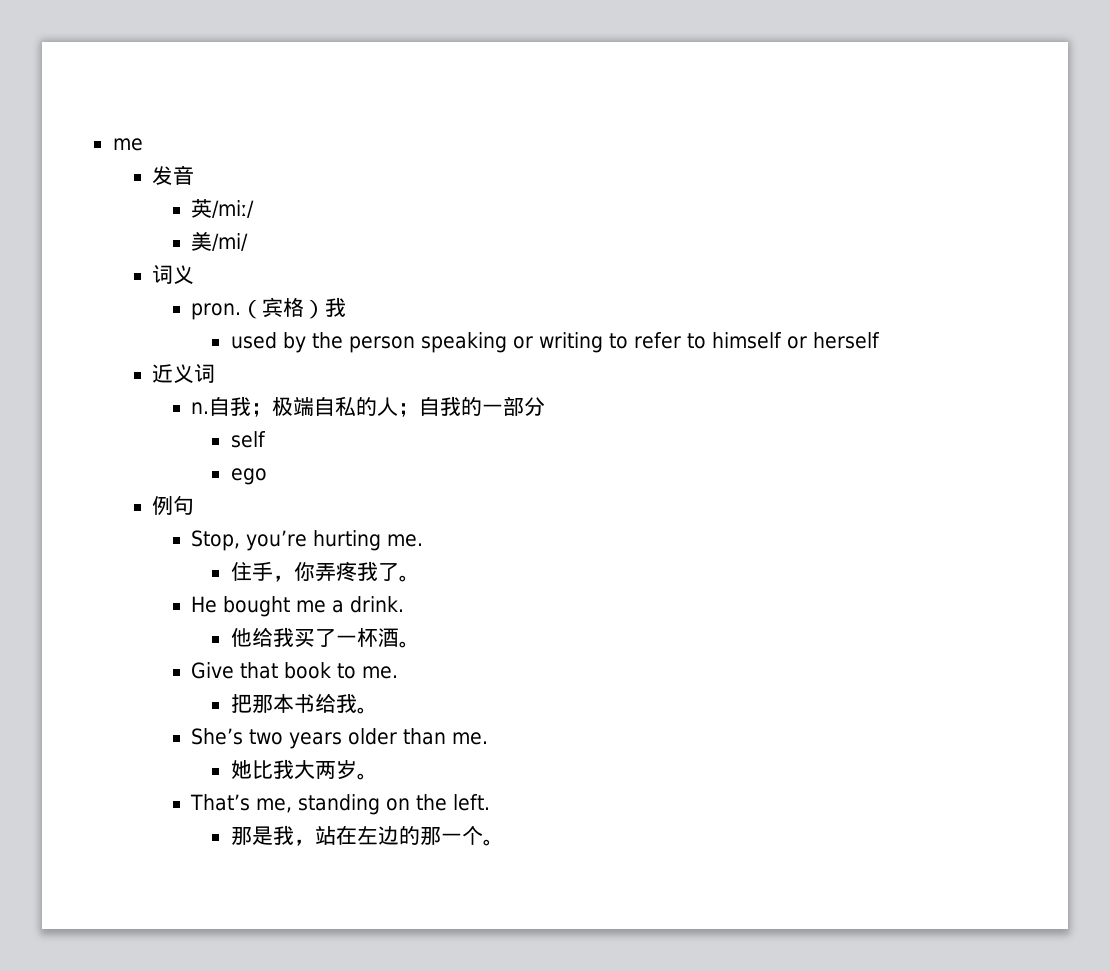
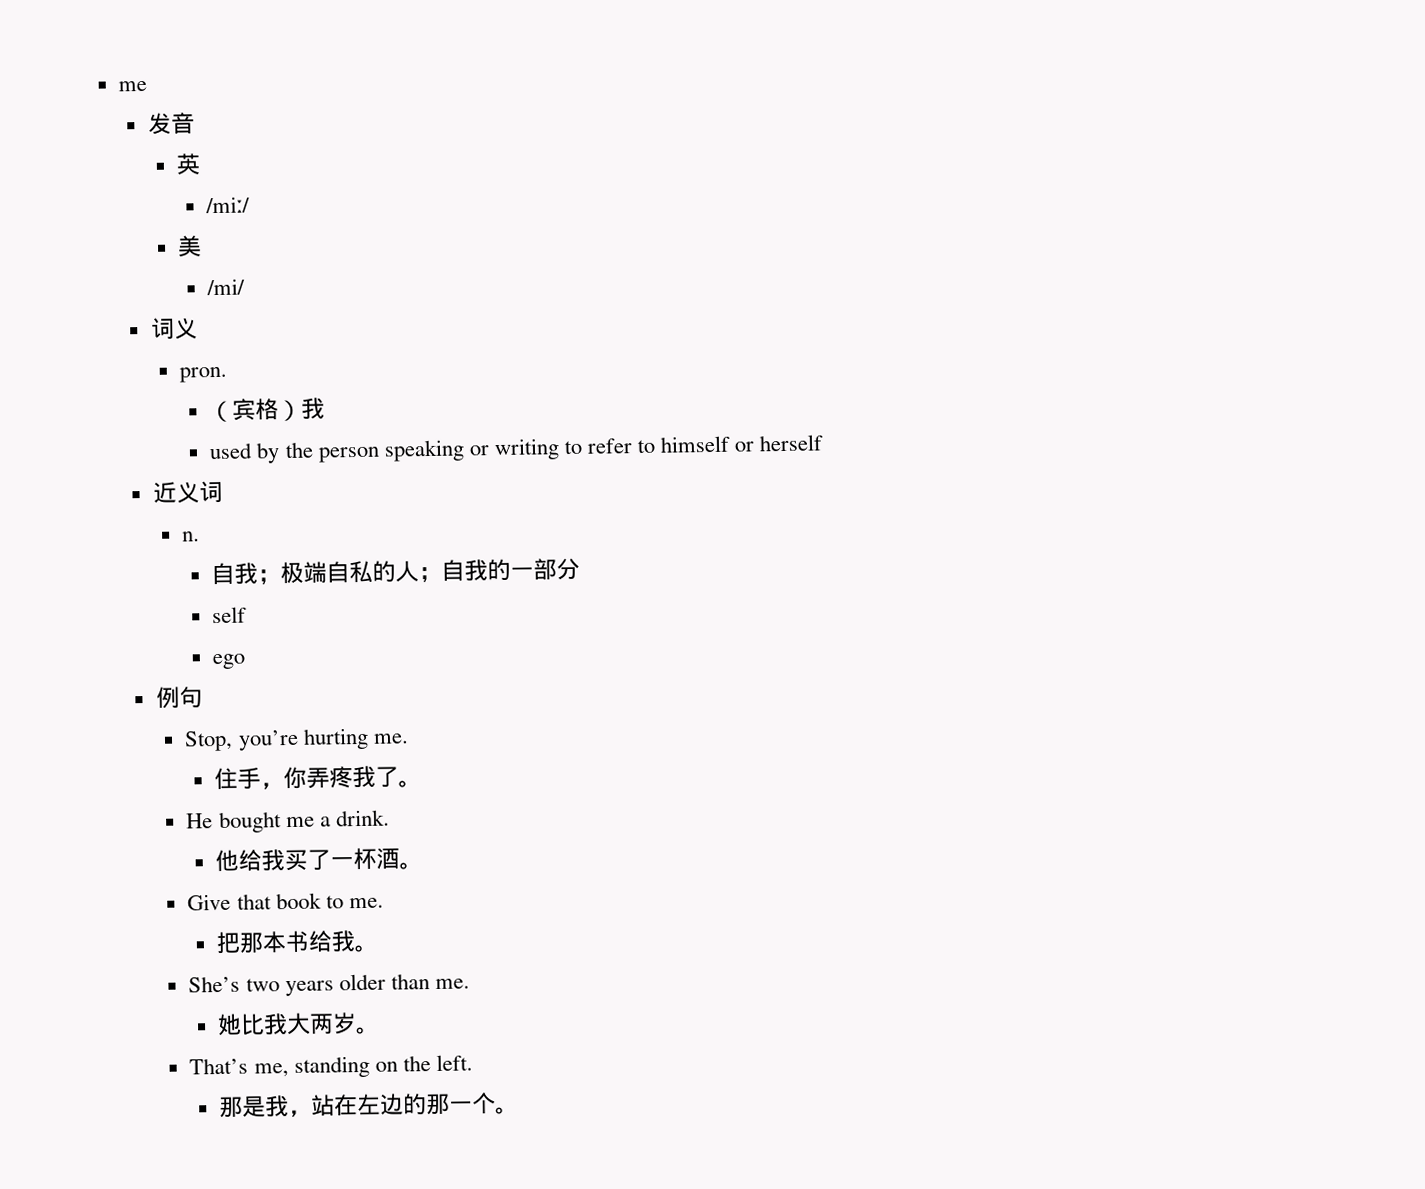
- 英/miː/
+ 英
+ /miː/
- 美/mi/
+ 美
+ /mi/
- pron.（宾格）我
+ pron.
+ （宾格）我
- n.自我；极端自私的人；自我的一部分
+ n.
+ 自我；极端自私的人；自我的一部分

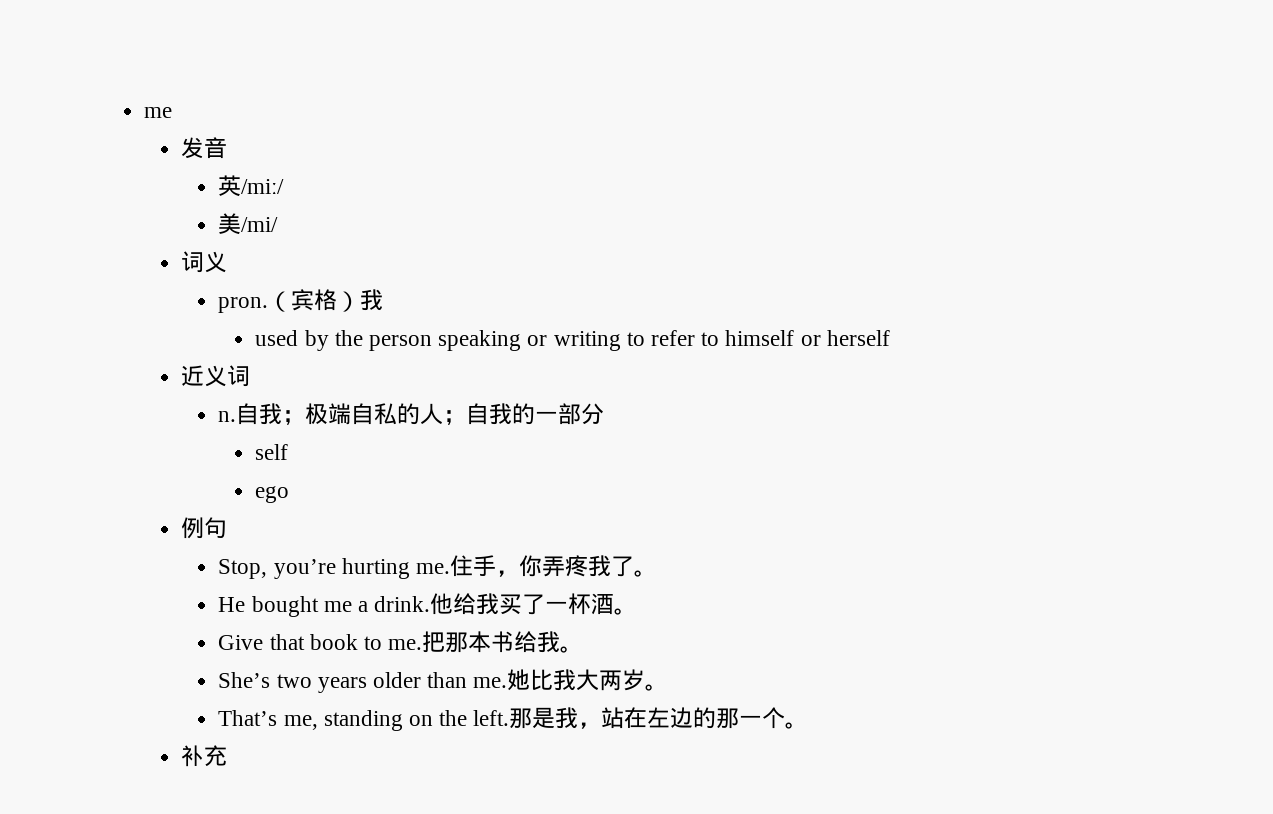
- 英
- /miː/
+ 英/miː/
- 美
- /mi/
+ 美/mi/
- pron.
- （宾格）我
+ pron.（宾格）我
- n.
- 自我；极端自私的人；自我的一部分
+ n.自我；极端自私的人；自我的一部分
- Stop, you’re hurting me.
- 住手，你弄疼我了。
+ Stop, you’re hurting me.住手，你弄疼我了。
- He bought me a drink.
- 他给我买了一杯酒。
+ He bought me a drink.他给我买了一杯酒。
- Give that book to me.
- 把那本书给我。
+ Give that book to me.把那本书给我。
- She’s two years older than me.
- 她比我大两岁。
+ She’s two years older than me.她比我大两岁。
- That’s me, standing on the left.
- 那是我，站在左边的那一个。
+ That’s me, standing on the left.那是我，站在左边的那一个。
+ 补充

